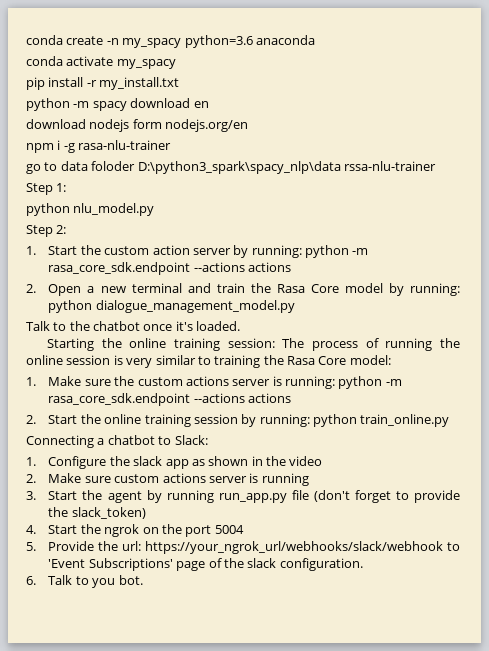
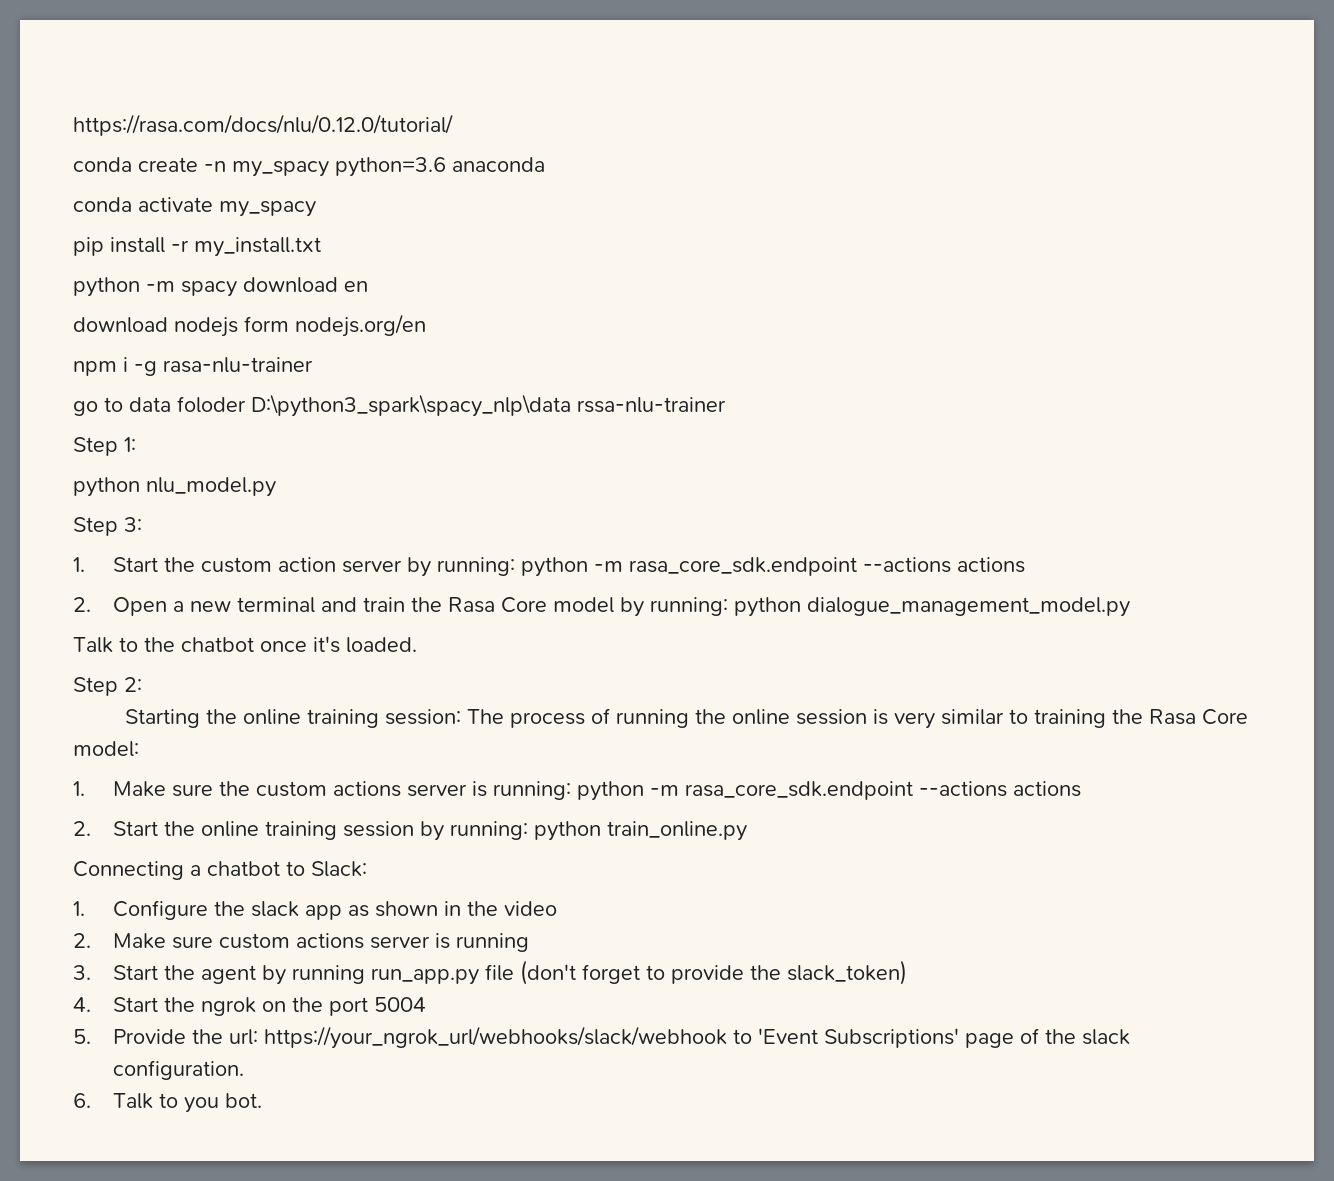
+ https://rasa.com/docs/nlu/0.12.0/tutorial/
- Step 2:
+ Step 3:
+ Step 2:

